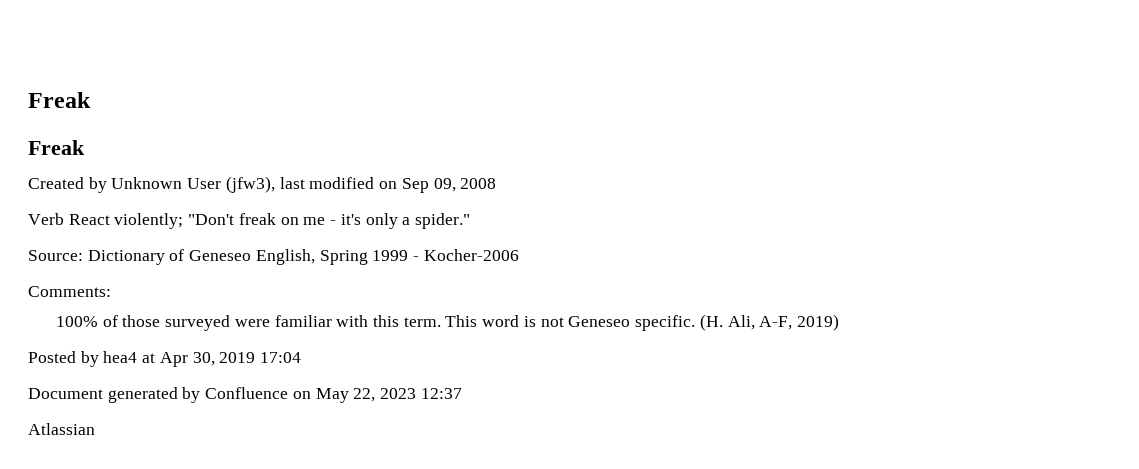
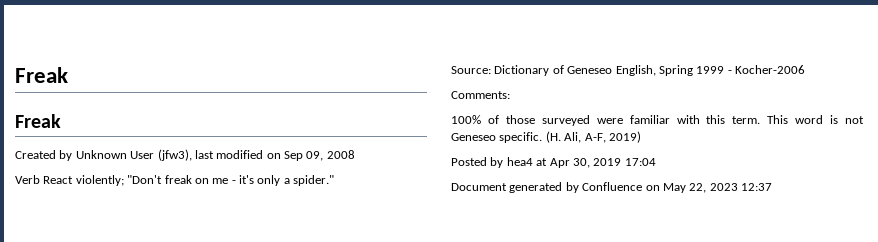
- Atlassian

